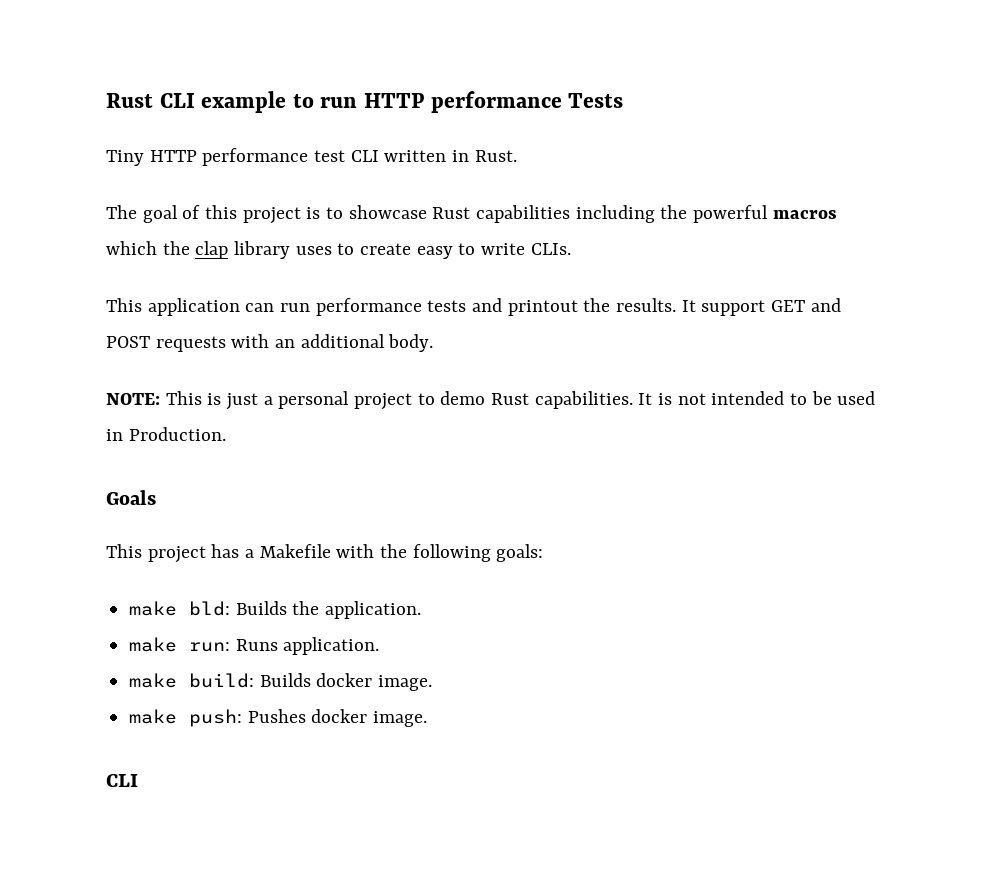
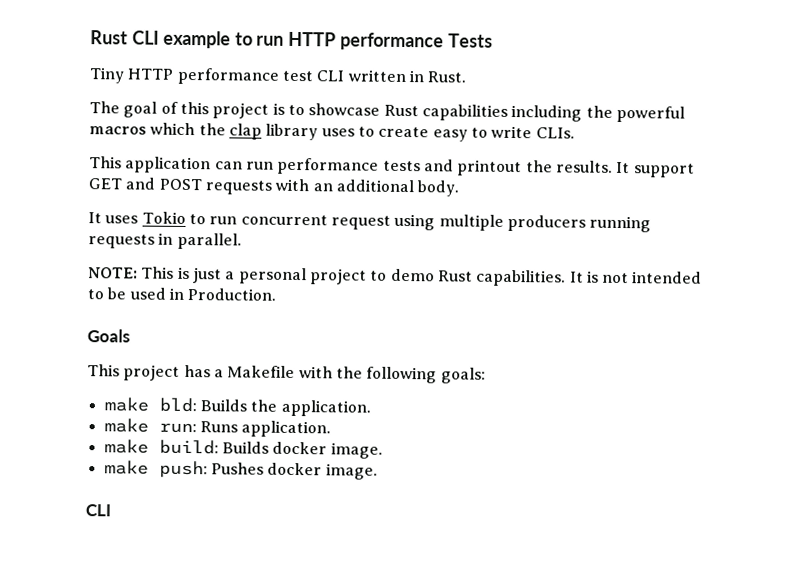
+ It uses Tokio to run concurrent request using multiple producers running requests in parallel.

